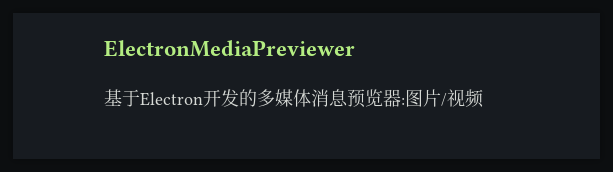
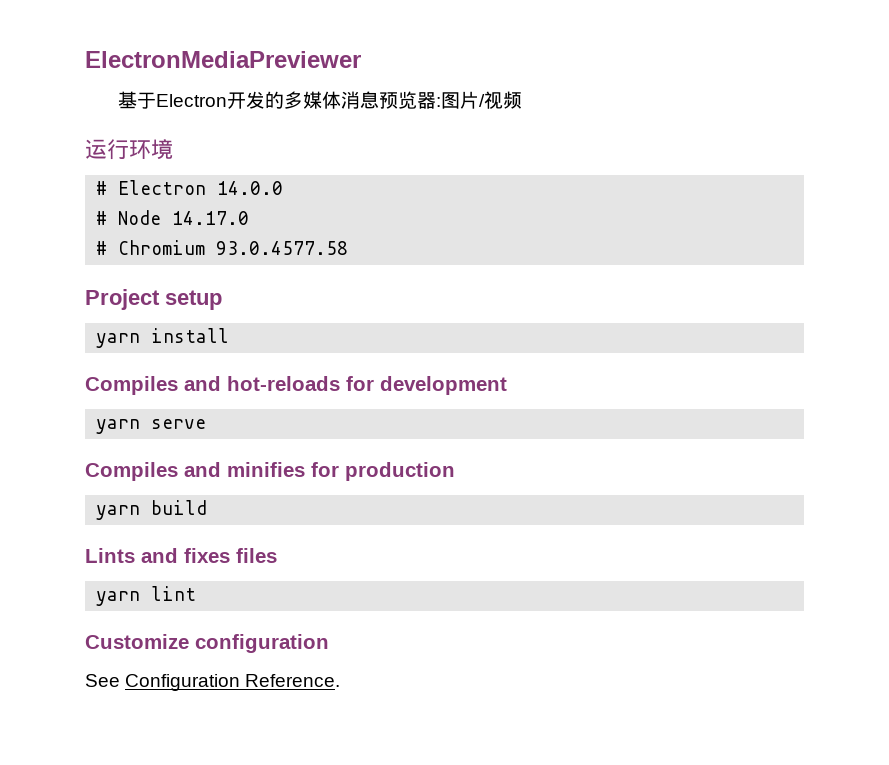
+ 运行环境
+ # Electron 14.0.0
+ # Node 14.17.0
+ # Chromium 93.0.4577.58
+ Project setup
+ yarn install
+ Compiles and hot-reloads for development
+ yarn serve
+ Compiles and minifies for production
+ yarn build
+ Lints and fixes files
+ yarn lint
+ Customize configuration
+ See Configuration Reference.

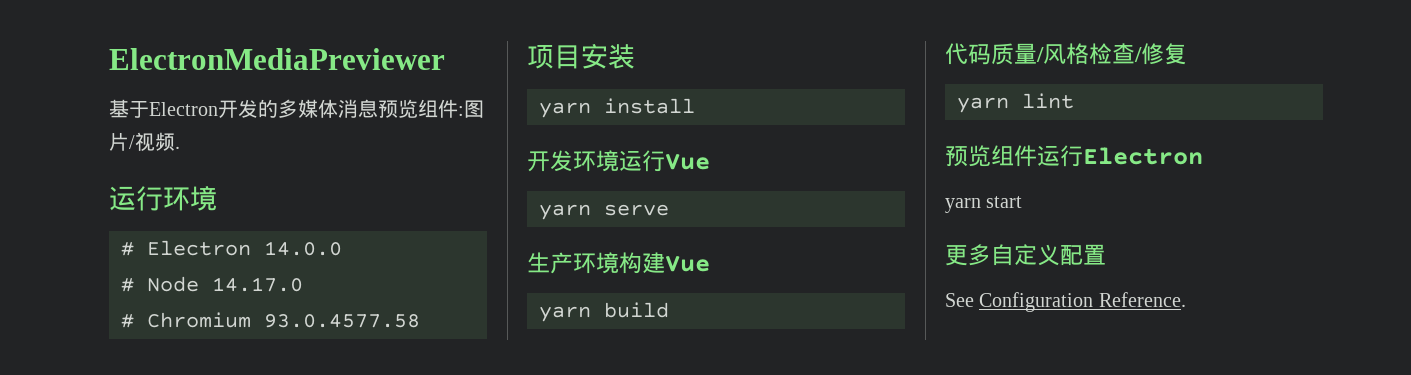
- 基于Electron开发的多媒体消息预览器:图片/视频
+ 基于Electron开发的多媒体消息预览组件:图片/视频.
- Project setup
+ 项目安装
- Compiles and hot-reloads for development
+ 开发环境运行Vue
  yarn serve
- Compiles and minifies for production
+ 生产环境构建Vue
  yarn build
- Lints and fixes files
+ 代码质量/风格检查/修复
  yarn lint
- Customize configuration
+ 预览组件运行Electron
+ yarn start
+ 更多自定义配置

